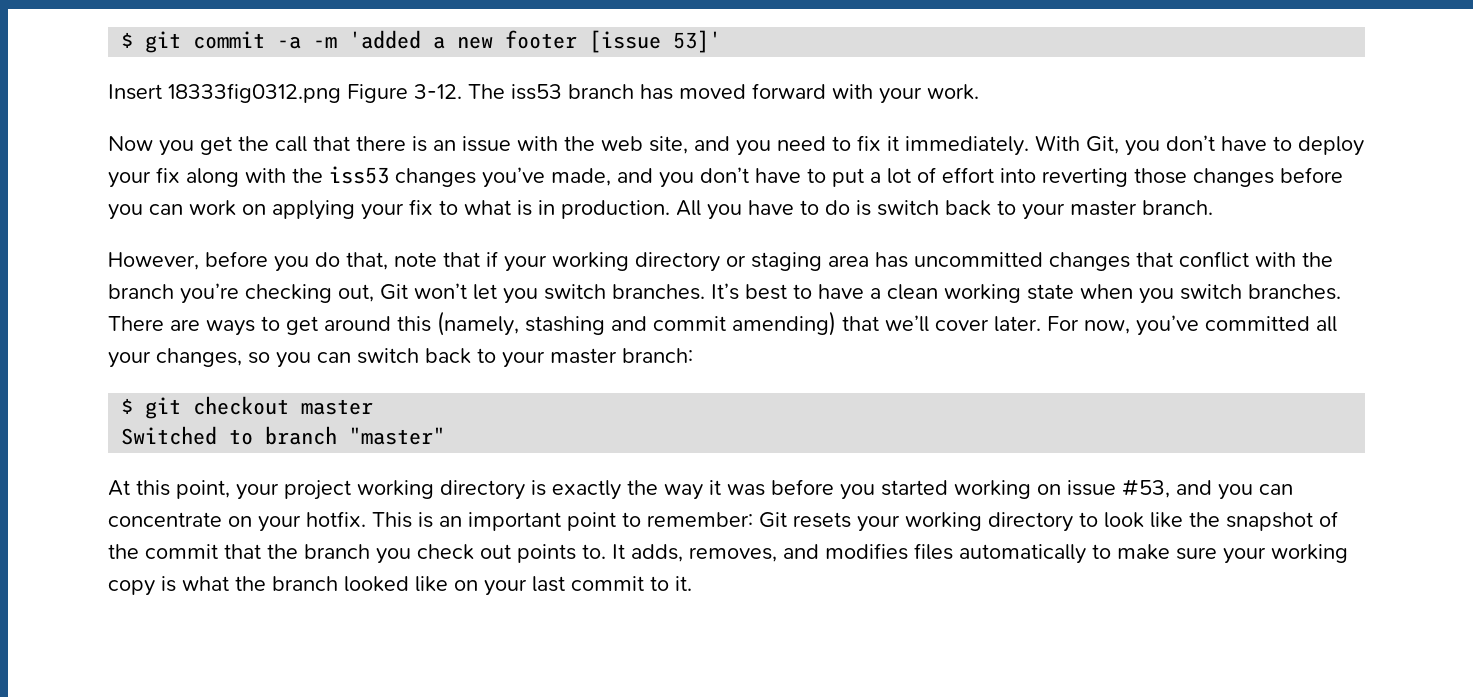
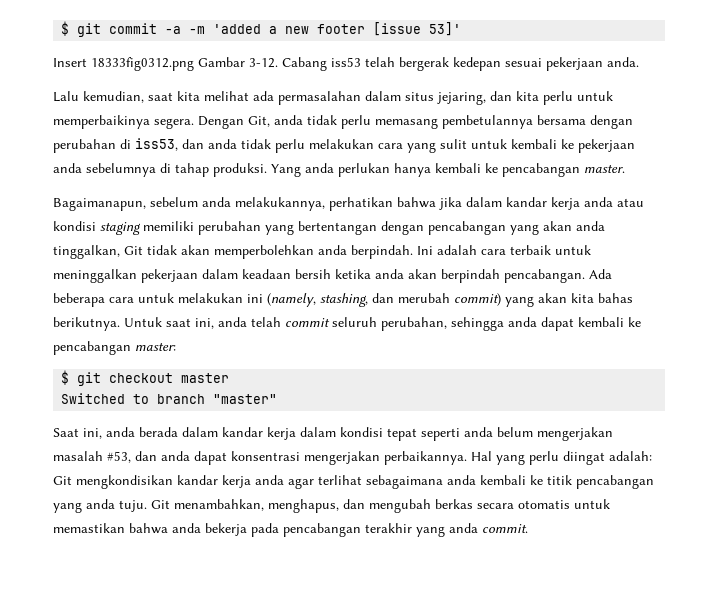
- Insert 18333fig0312.png Figure 3-12. The iss53 branch has moved forward with your work.
- Now you get the call that there is an issue with the web site, and you need to fix it immediately. With Git, you don’t have to deploy your fix along with the iss53 changes you’ve made, and you don’t have to put a lot of effort into reverting those changes before you can work on applying your fix to what is in production. All you have to do is switch back to your master branch.
- However, before you do that, note that if your working directory or staging area has uncommitted changes that conflict with the branch you’re checking out, Git won’t let you switch branches. It’s best to have a clean working state when you switch branches. There are ways to get around this (namely, stashing and commit amending) that we’ll cover later. For now, you’ve committed all your changes, so you can switch back to your master branch:
+ Insert 18333fig0312.png Gambar 3-12. Cabang iss53 telah bergerak kedepan sesuai pekerjaan anda.
+ Lalu kemudian, saat kita melihat ada permasalahan dalam situs jejaring, dan kita perlu untuk memperbaikinya segera. Dengan Git, anda tidak perlu memasang pembetulannya bersama dengan perubahan di iss53, dan anda tidak perlu melakukan cara yang sulit untuk kembali ke pekerjaan anda sebelumnya di tahap produksi. Yang anda perlukan hanya kembali ke pencabangan master.
+ Bagaimanapun, sebelum anda melakukannya, perhatikan bahwa jika dalam kandar kerja anda atau kondisi staging memiliki perubahan yang bertentangan dengan pencabangan yang akan anda tinggalkan, Git tidak akan memperbolehkan anda berpindah. Ini adalah cara terbaik untuk meninggalkan pekerjaan dalam keadaan bersih ketika anda akan berpindah pencabangan. Ada beberapa cara untuk melakukan ini (namely, stashing, dan merubah commit) yang akan kita bahas berikutnya. Untuk saat ini, anda telah commit seluruh perubahan, sehingga anda dapat kembali ke pencabangan master:
- At this point, your project working directory is exactly the way it was before you started working on issue #53, and you can concentrate on your hotfix. This is an important point to remember: Git resets your working directory to look like the snapshot of the commit that the branch you check out points to. It adds, removes, and modifies files automatically to make sure your working copy is what the branch looked like on your last commit to it.
+ Saat ini, anda berada dalam kandar kerja dalam kondisi tepat seperti anda belum mengerjakan masalah #53, dan anda dapat konsentrasi mengerjakan perbaikannya. Hal yang perlu diingat adalah: Git mengkondisikan kandar kerja anda agar terlihat sebagaimana anda kembali ke titik pencabangan yang anda tuju. Git menambahkan, menghapus, dan mengubah berkas secara otomatis untuk memastikan bahwa anda bekerja pada pencabangan terakhir yang anda commit.

